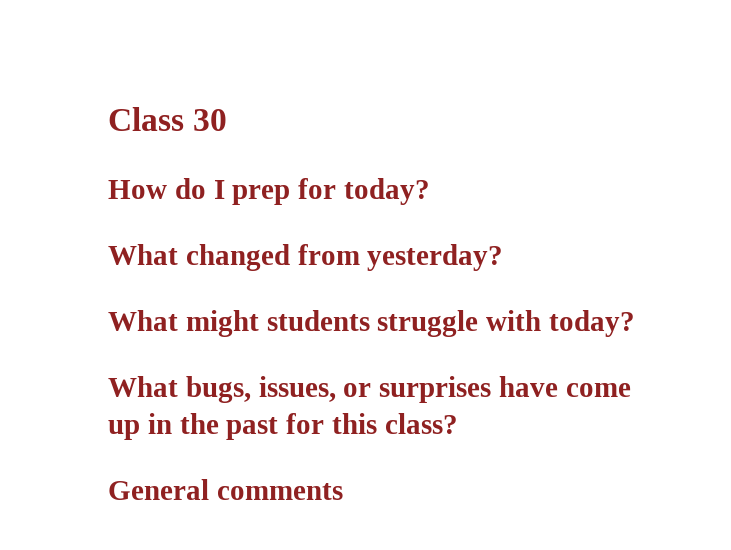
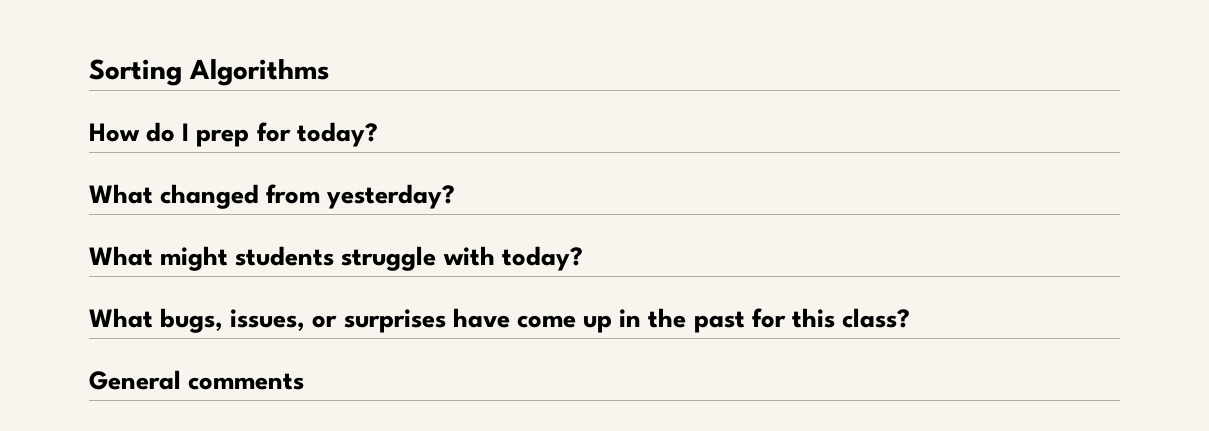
- Class 30
+ Sorting Algorithms

